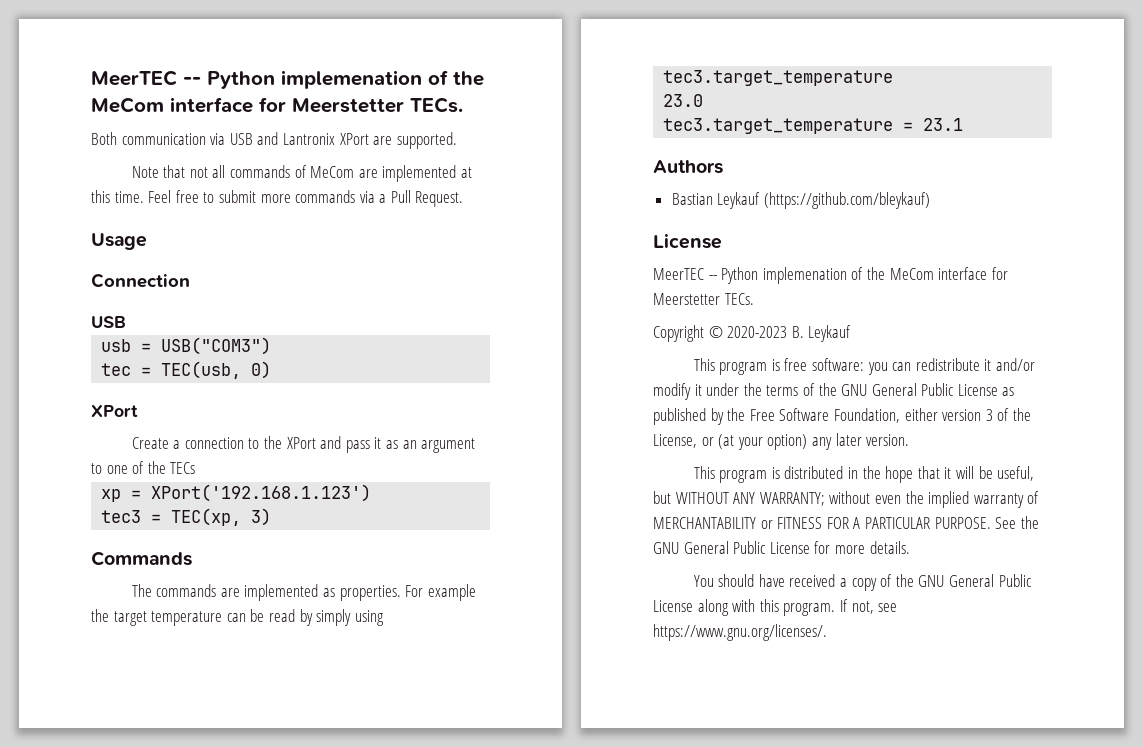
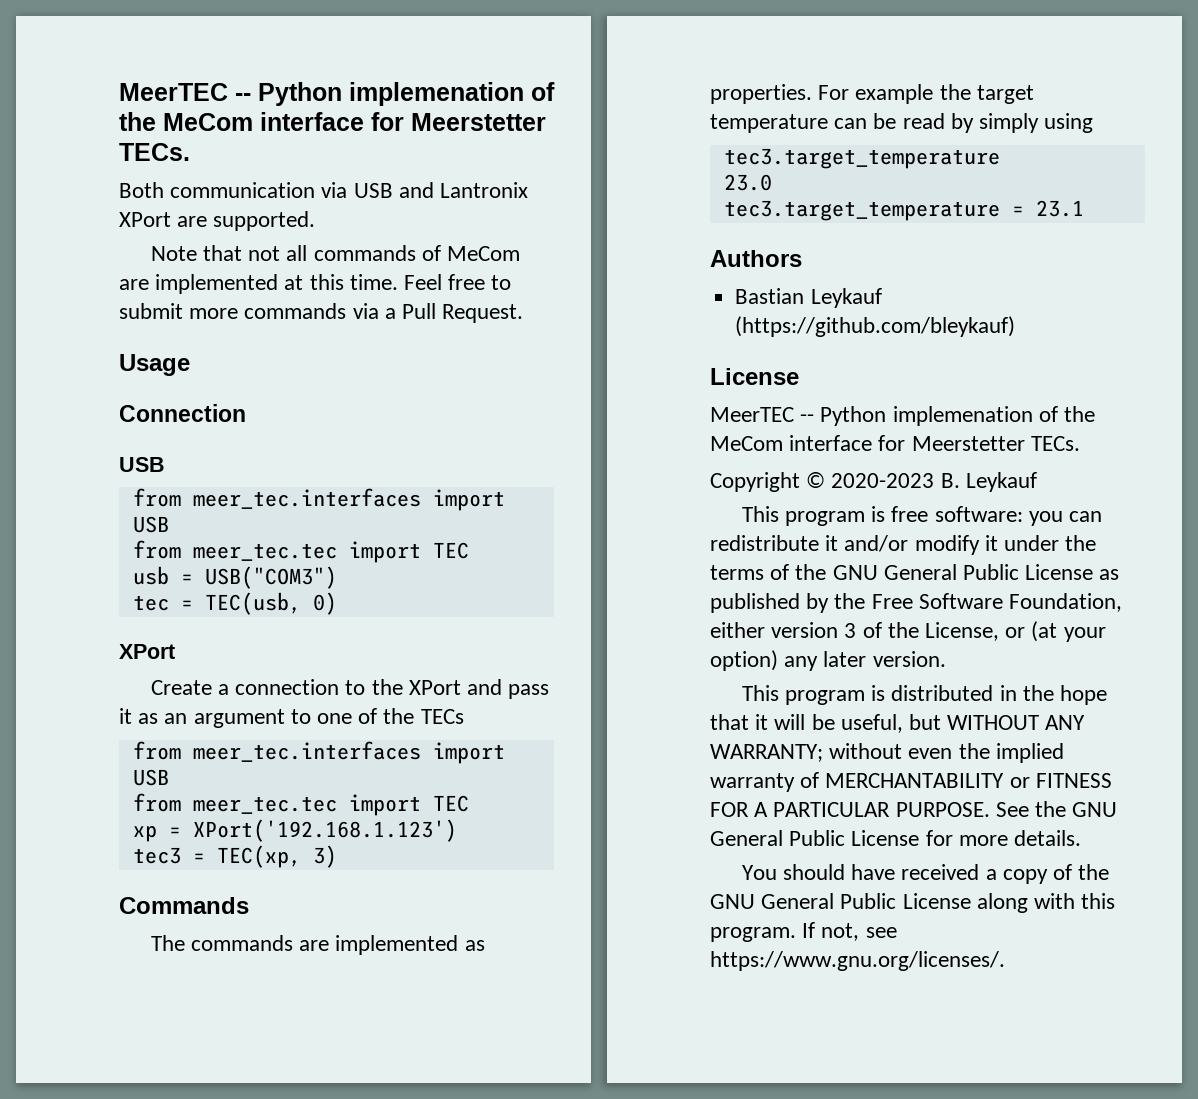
  Connection
  USB
+ from meer_tec.interfaces import USB
+ from meer_tec.tec import TEC
  Create a connection to the XPort and pass it as an argument to one of the TECs
+ from meer_tec.interfaces import USB
+ from meer_tec.tec import TEC

